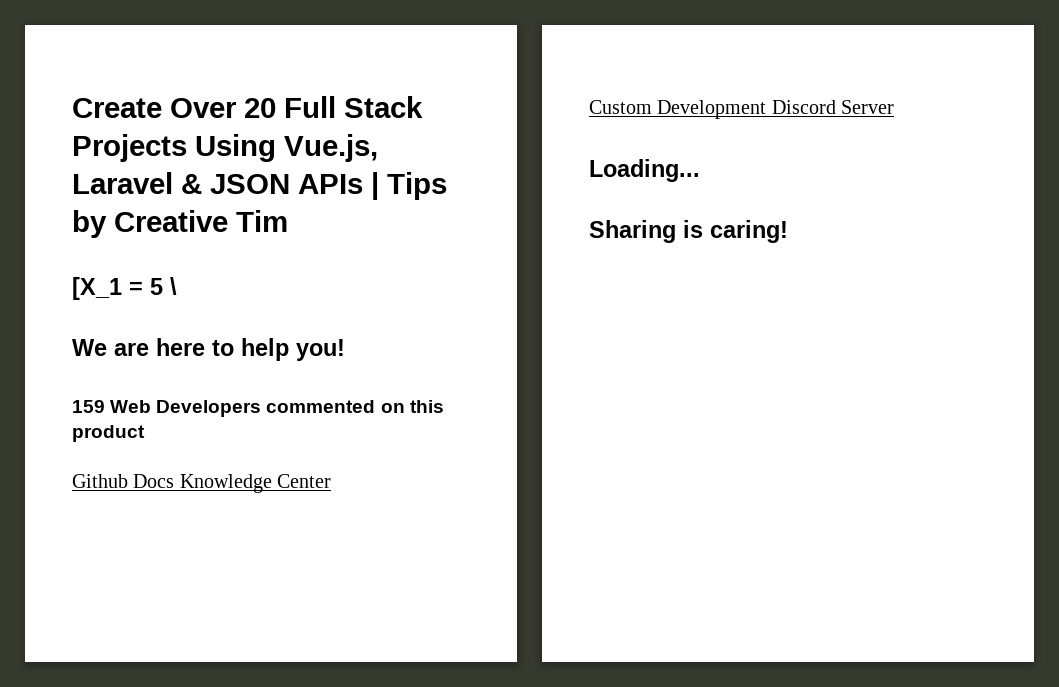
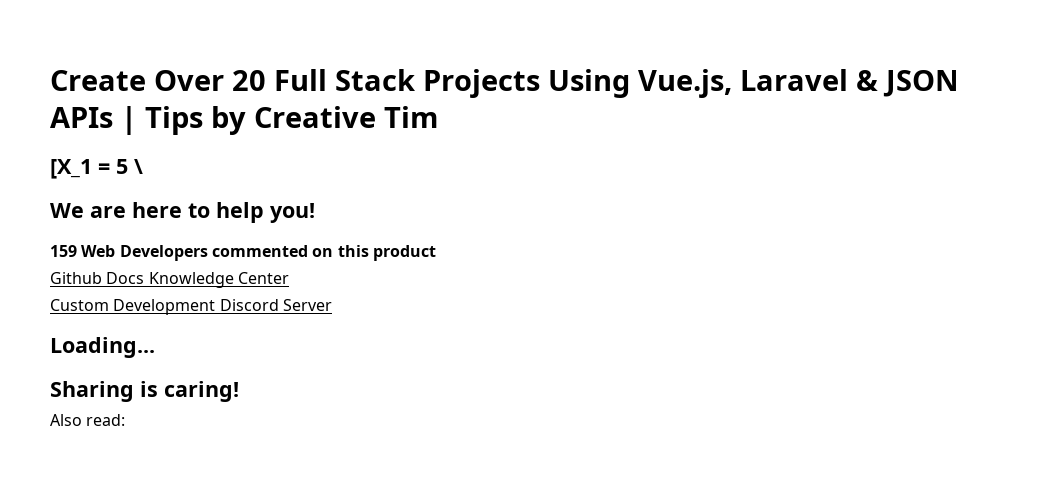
+ Also read:

